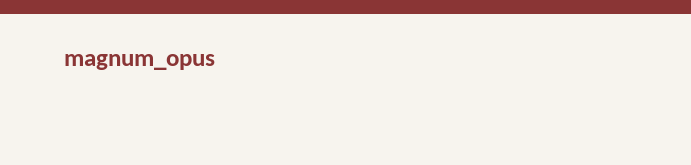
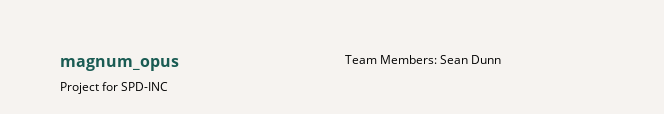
+ Project for SPD-INC
+ Team Members: Sean Dunn

